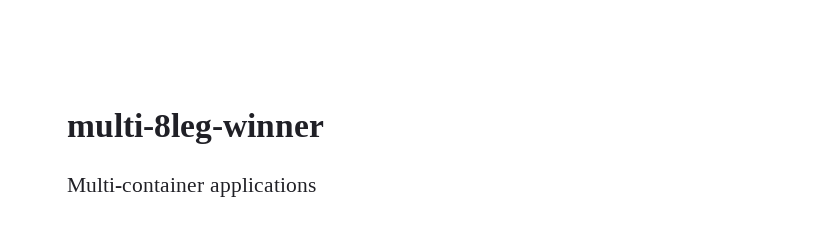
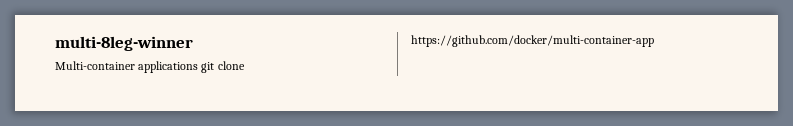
- Multi-container applications
+ Multi-container applications git clone https://github.com/docker/multi-container-app

